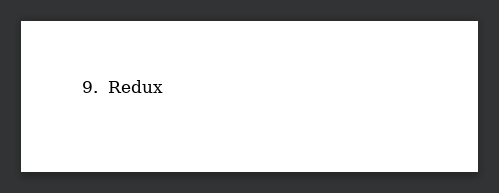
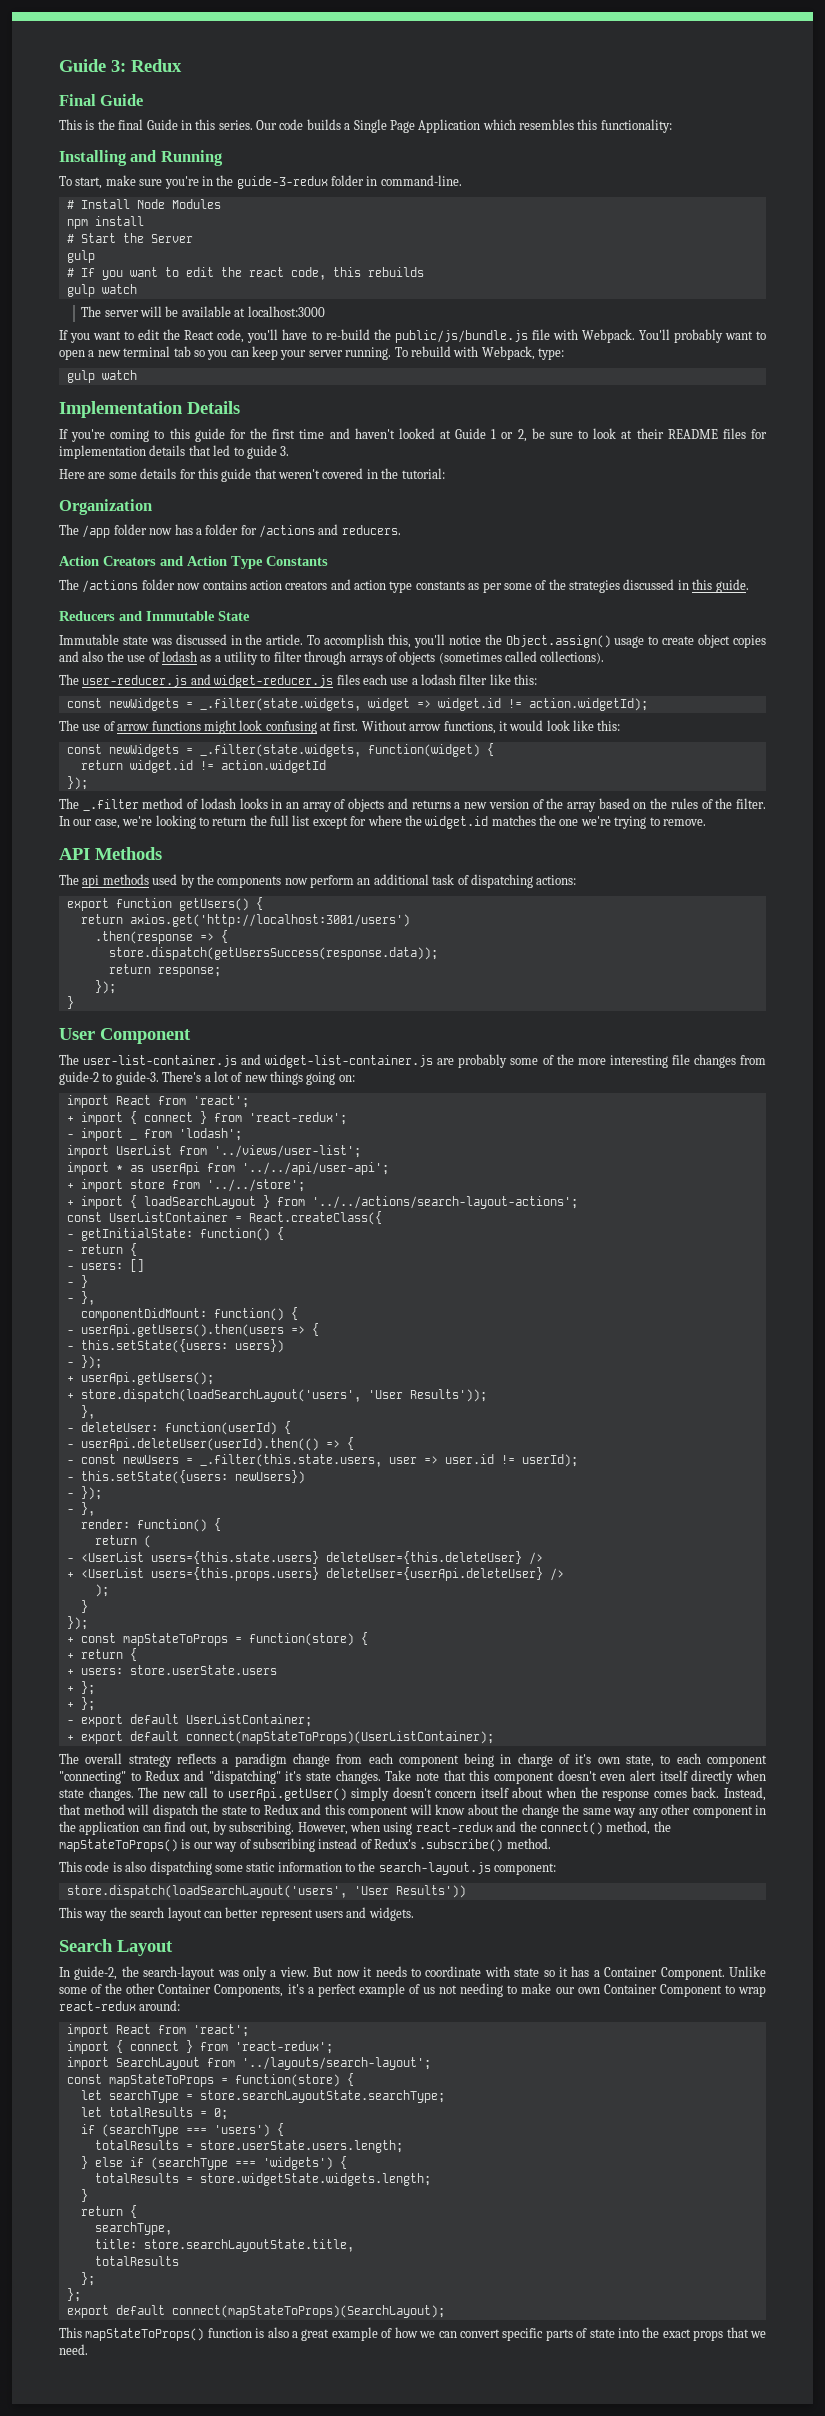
- 9. Redux
+ Guide 3: Redux
+ Final Guide
+ This is the final Guide in this series. Our code builds a Single Page Application which resembles this functionality:
+ Installing and Running
+ To start, make sure you're in the guide-3-redux folder in command-line.
+ # Install Node Modules
+ npm install
+ # Start the Server
+ gulp
+ # If you want to edit the react code, this rebuilds
+ gulp watch
+ The server will be available at localhost:3000
+ If you want to edit the React code, you'll have to re-build the public/js/bundle.js file with Webpack. You'll probably want to open a new terminal tab so you can keep your server running. To rebuild with Webpack, type:
+ gulp watch
+ Implementation Details
+ If you're coming to this guide for the first time and haven't looked at Guide 1 or 2, be sure to look at their README files for implementation details that led to guide 3.
+ Here are some details for this guide that weren't covered in the tutorial:
+ Organization
+ The /app folder now has a folder for /actions and reducers.
+ Action Creators and Action Type Constants
+ The /actions folder now contains action creators and action type constants as per some of the strategies discussed in this guide.
+ Reducers and Immutable State
+ Immutable state was discussed in the article. To accomplish this, you'll notice the Object.assign() usage to create object copies and also the use of lodash as a utility to filter through arrays of objects (sometimes called collections).
+ The user-reducer.js and widget-reducer.js files each use a lodash filter like this:
+ const newWidgets = _.filter(state.widgets, widget => widget.id != action.widgetId);
+ The use of arrow functions might look confusing at first. Without arrow functions, it would look like this:
+ const newWidgets = _.filter(state.widgets, function(widget) {
+ return widget.id != action.widgetId
+ });
+ The _.filter method of lodash looks in an array of objects and returns a new version of the array based on the rules of the filter. In our case, we're looking to return the full list except for where the widget.id matches the one we're trying to remove.
+ API Methods
+ The api methods used by the components now perform an additional task of dispatching actions:
+ export function getUsers() {
+ return axios.get('http://localhost:3001/users')
+ .then(response => {
+ store.dispatch(getUsersSuccess(response.data));
+ return response;
+ });
+ }
+ User Component
+ The user-list-container.js and widget-list-container.js are probably some of the more interesting file changes from guide-2 to guide-3. There's a lot of new things going on:
+ import React from 'react';
+ + import { connect } from 'react-redux';
+ - import _ from 'lodash';
+ import UserList from '../views/user-list';
+ import * as userApi from '../../api/user-api';
+ + import store from '../../store';
+ + import { loadSearchLayout } from '../../actions/search-layout-actions';
+ const UserListContainer = React.createClass({
+ - getInitialState: function() {
+ - return {
+ - users: []
+ - }
+ - },
+ componentDidMount: function() {
+ - userApi.getUsers().then(users => {
+ - this.setState({users: users})
+ - });
+ + userApi.getUsers();
+ + store.dispatch(loadSearchLayout('users', 'User Results'));
+ },
+ - deleteUser: function(userId) {
+ - userApi.deleteUser(userId).then(() => {
+ - const newUsers = _.filter(this.state.users, user => user.id != userId);
+ - this.setState({users: newUsers})
+ - });
+ - },
+ render: function() {
+ return (
+ - <UserList users={this.state.users} deleteUser={this.deleteUser} />
+ + <UserList users={this.props.users} deleteUser={userApi.deleteUser} />
+ );
+ }
+ });
+ + const mapStateToProps = function(store) {
+ + return {
+ + users: store.userState.users
+ + };
+ + };
+ - export default UserListContainer;
+ + export default connect(mapStateToProps)(UserListContainer);
+ The overall strategy reflects a paradigm change from each component being in charge of it's own state, to each component "connecting" to Redux and "dispatching" it's state changes. Take note that this component doesn't even alert itself directly when state changes. The new call to userApi.getUser() simply doesn't concern itself about when the response comes back. Instead, that method will dispatch the state to Redux and this component will know about the change the same way any other component in the application can find out, by subscribing. However, when using react-redux and the connect() method, the mapStateToProps() is our way of subscribing instead of Redux's .subscribe() method.
+ This code is also dispatching some static information to the search-layout.js component:
+ store.dispatch(loadSearchLayout('users', 'User Results'))
+ This way the search layout can better represent users and widgets.
+ Search Layout
+ In guide-2, the search-layout was only a view. But now it needs to coordinate with state so it has a Container Component. Unlike some of the other Container Components, it's a perfect example of us not needing to make our own Container Component to wrap react-redux around:
+ import React from 'react';
+ import { connect } from 'react-redux';
+ import SearchLayout from '../layouts/search-layout';
+ const mapStateToProps = function(store) {
+ let searchType = store.searchLayoutState.searchType;
+ let totalResults = 0;
+ if (searchType === 'users') {
+ totalResults = store.userState.users.length;
+ } else if (searchType === 'widgets') {
+ totalResults = store.widgetState.widgets.length;
+ }
+ return {
+ searchType,
+ title: store.searchLayoutState.title,
+ totalResults
+ };
+ };
+ export default connect(mapStateToProps)(SearchLayout);
+ This mapStateToProps() function is also a great example of how we can convert specific parts of state into the exact props that we need.

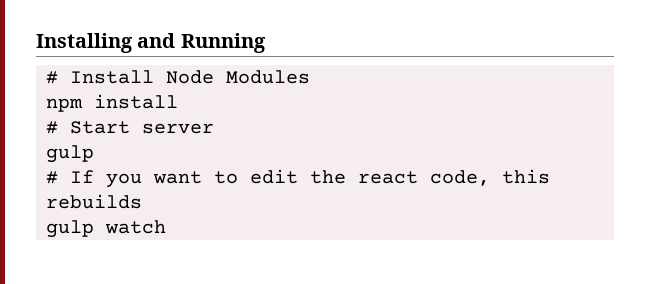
- Guide 3: Redux
- Final Guide
- This is the final Guide in this series. Our code builds a Single Page Application which resembles this functionality:
  Installing and Running
- To start, make sure you're in the guide-3-redux folder in command-line.
- # Start the Server
+ # Start server
- The server will be available at localhost:3000
- If you want to edit the React code, you'll have to re-build the public/js/bundle.js file with Webpack. You'll probably want to open a new terminal tab so you can keep your server running. To rebuild with Webpack, type:
- gulp watch
- Implementation Details
- If you're coming to this guide for the first time and haven't looked at Guide 1 or 2, be sure to look at their README files for implementation details that led to guide 3.
- Here are some details for this guide that weren't covered in the tutorial:
- Organization
- The /app folder now has a folder for /actions and reducers.
- Action Creators and Action Type Constants
- The /actions folder now contains action creators and action type constants as per some of the strategies discussed in this guide.
- Reducers and Immutable State
- Immutable state was discussed in the article. To accomplish this, you'll notice the Object.assign() usage to create object copies and also the use of lodash as a utility to filter through arrays of objects (sometimes called collections).
- The user-reducer.js and widget-reducer.js files each use a lodash filter like this:
- const newWidgets = _.filter(state.widgets, widget => widget.id != action.widgetId);
- The use of arrow functions might look confusing at first. Without arrow functions, it would look like this:
- const newWidgets = _.filter(state.widgets, function(widget) {
- return widget.id != action.widgetId
- });
- The _.filter method of lodash looks in an array of objects and returns a new version of the array based on the rules of the filter. In our case, we're looking to return the full list except for where the widget.id matches the one we're trying to remove.
- API Methods
- The api methods used by the components now perform an additional task of dispatching actions:
- export function getUsers() {
- return axios.get('http://localhost:3001/users')
- .then(response => {
- store.dispatch(getUsersSuccess(response.data));
- return response;
- });
- }
- User Component
- The user-list-container.js and widget-list-container.js are probably some of the more interesting file changes from guide-2 to guide-3. There's a lot of new things going on:
- import React from 'react';
- + import { connect } from 'react-redux';
- - import _ from 'lodash';
- import UserList from '../views/user-list';
- import * as userApi from '../../api/user-api';
- + import store from '../../store';
- + import { loadSearchLayout } from '../../actions/search-layout-actions';
- const UserListContainer = React.createClass({
- - getInitialState: function() {
- - return {
- - users: []
- - }
- - },
- componentDidMount: function() {
- - userApi.getUsers().then(users => {
- - this.setState({users: users})
- - });
- + userApi.getUsers();
- + store.dispatch(loadSearchLayout('users', 'User Results'));
- },
- - deleteUser: function(userId) {
- - userApi.deleteUser(userId).then(() => {
- - const newUsers = _.filter(this.state.users, user => user.id != userId);
- - this.setState({users: newUsers})
- - });
- - },
- render: function() {
- return (
- - <UserList users={this.state.users} deleteUser={this.deleteUser} />
- + <UserList users={this.props.users} deleteUser={userApi.deleteUser} />
- );
- }
- });
- + const mapStateToProps = function(store) {
- + return {
- + users: store.userState.users
- + };
- + };
- - export default UserListContainer;
- + export default connect(mapStateToProps)(UserListContainer);
- The overall strategy reflects a paradigm change from each component being in charge of it's own state, to each component "connecting" to Redux and "dispatching" it's state changes. Take note that this component doesn't even alert itself directly when state changes. The new call to userApi.getUser() simply doesn't concern itself about when the response comes back. Instead, that method will dispatch the state to Redux and this component will know about the change the same way any other component in the application can find out, by subscribing. However, when using react-redux and the connect() method, the mapStateToProps() is our way of subscribing instead of Redux's .subscribe() method.
- This code is also dispatching some static information to the search-layout.js component:
- store.dispatch(loadSearchLayout('users', 'User Results'))
- This way the search layout can better represent users and widgets.
- Search Layout
- In guide-2, the search-layout was only a view. But now it needs to coordinate with state so it has a Container Component. Unlike some of the other Container Components, it's a perfect example of us not needing to make our own Container Component to wrap react-redux around:
- import React from 'react';
- import { connect } from 'react-redux';
- import SearchLayout from '../layouts/search-layout';
- const mapStateToProps = function(store) {
- let searchType = store.searchLayoutState.searchType;
- let totalResults = 0;
- if (searchType === 'users') {
- totalResults = store.userState.users.length;
- } else if (searchType === 'widgets') {
- totalResults = store.widgetState.widgets.length;
- }
- return {
- searchType,
- title: store.searchLayoutState.title,
- totalResults
- };
- };
- export default connect(mapStateToProps)(SearchLayout);
- This mapStateToProps() function is also a great example of how we can convert specific parts of state into the exact props that we need.

